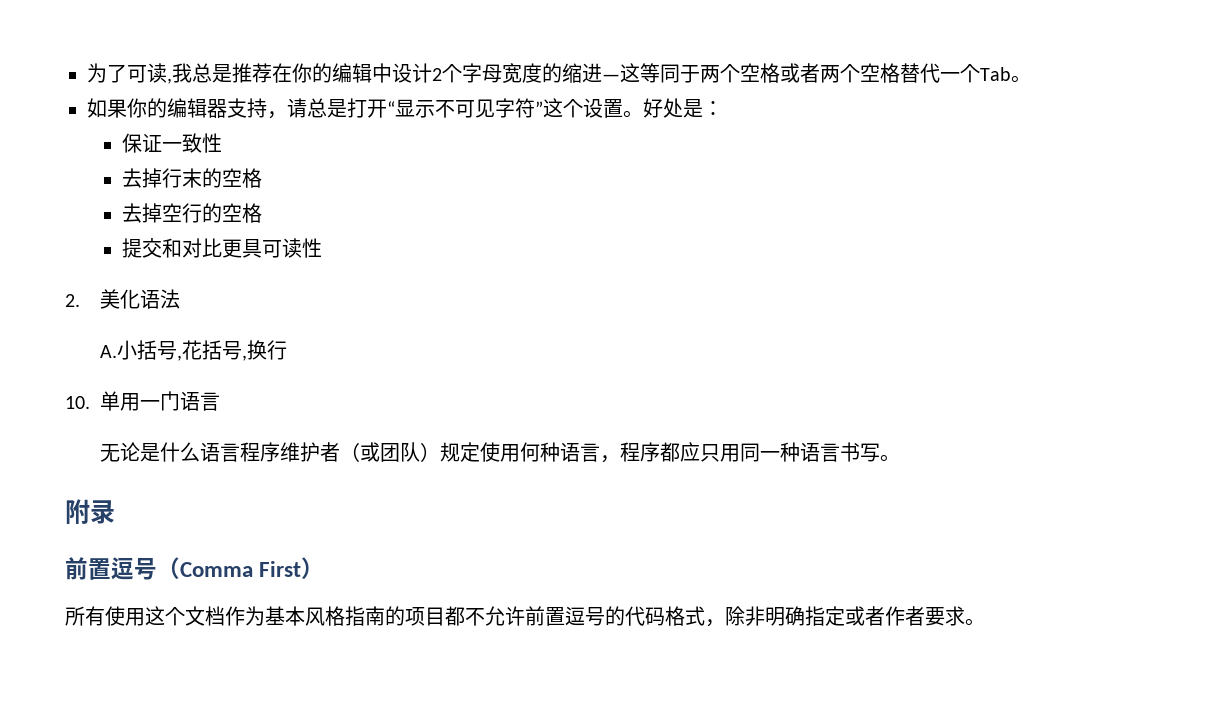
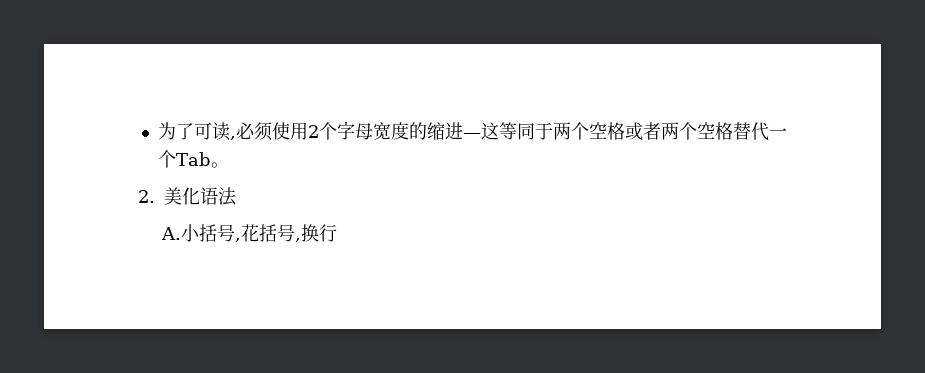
- 为了可读,我总是推荐在你的编辑中设计2个字母宽度的缩进—这等同于两个空格或者两个空格替代一个Tab。
+ 为了可读,必须使用2个字母宽度的缩进—这等同于两个空格或者两个空格替代一个Tab。
- 如果你的编辑器支持，请总是打开“显示不可见字符”这个设置。好处是：
- 保证一致性
- 去掉行末的空格
- 去掉空行的空格
- 提交和对比更具可读性
- 10.单用一门语言
- 无论是什么语言程序维护者（或团队）规定使用何种语言，程序都应只用同一种语言书写。
- 附录
- 前置逗号（Comma First）
- 所有使用这个文档作为基本风格指南的项目都不允许前置逗号的代码格式，除非明确指定或者作者要求。

